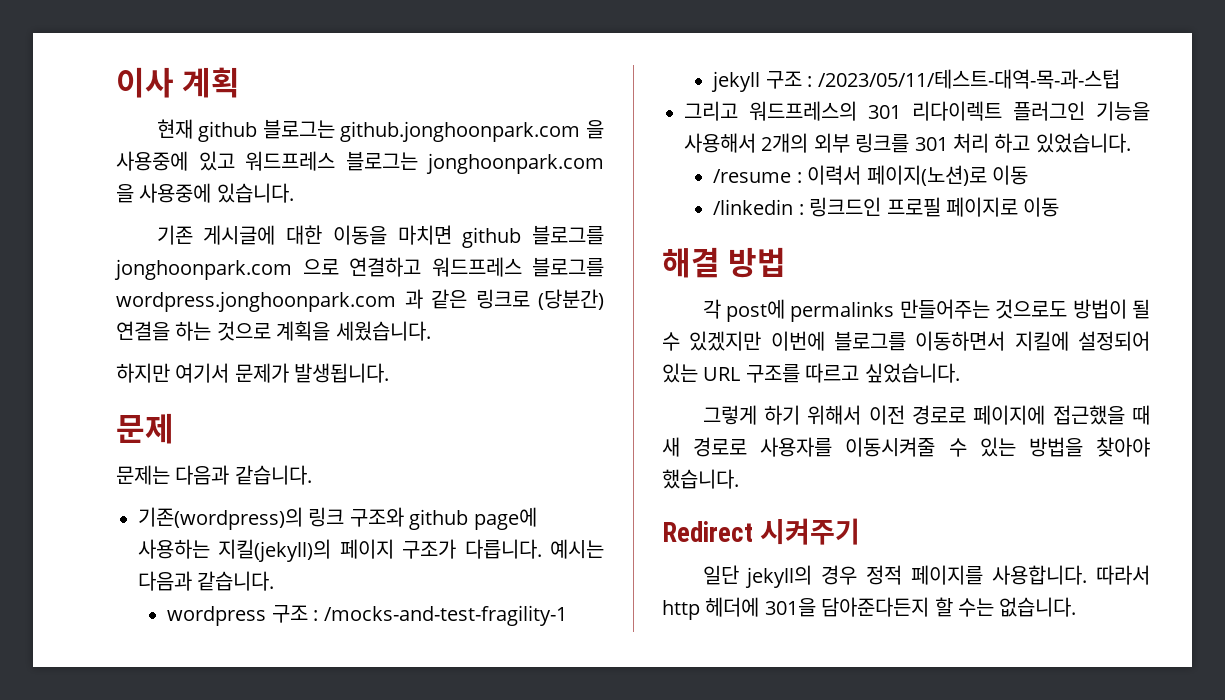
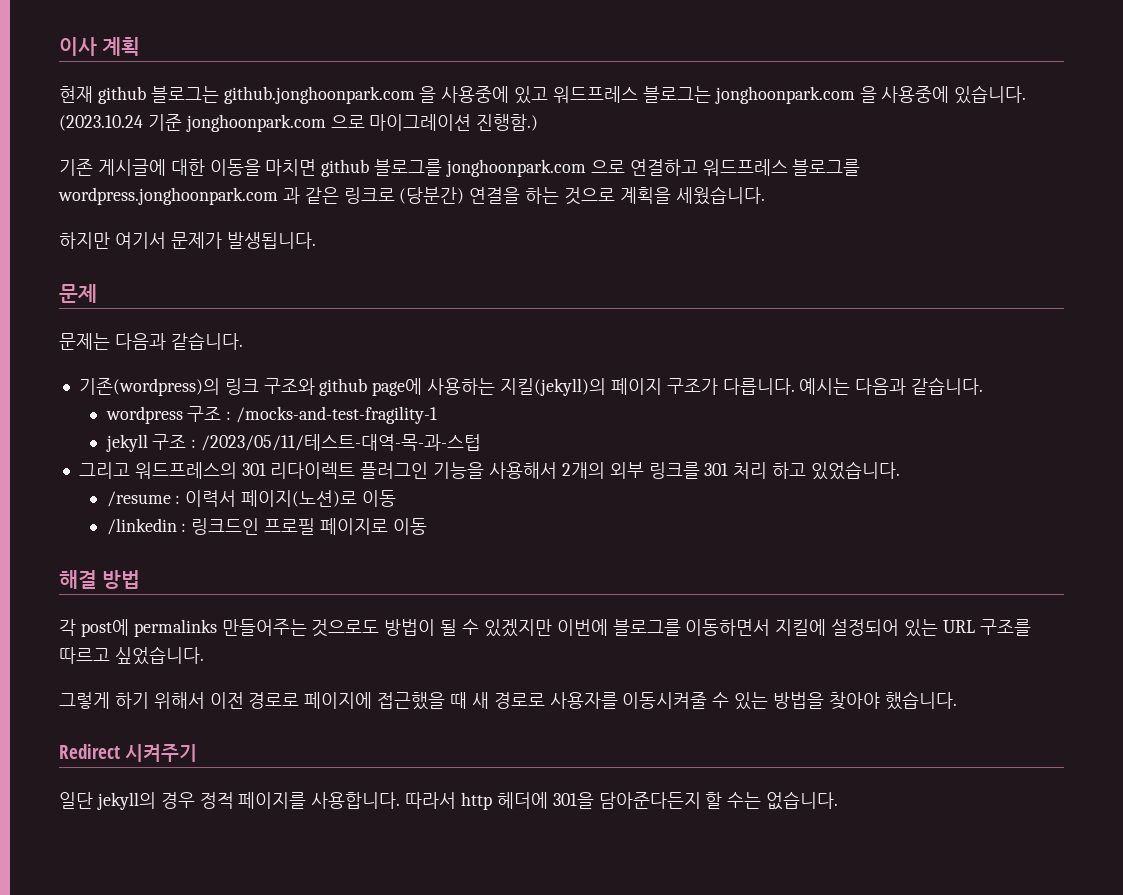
+ (2023.10.24 기준 jonghoonpark.com 으로 마이그레이션 진행함.)

